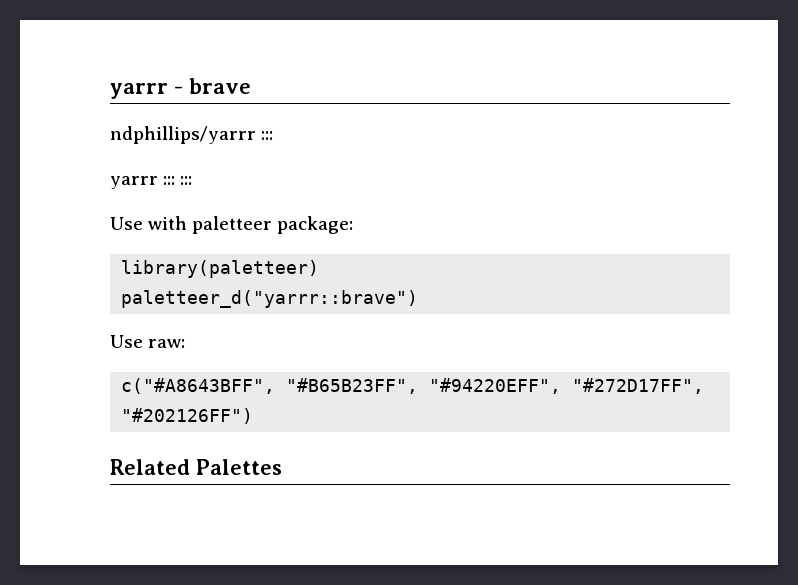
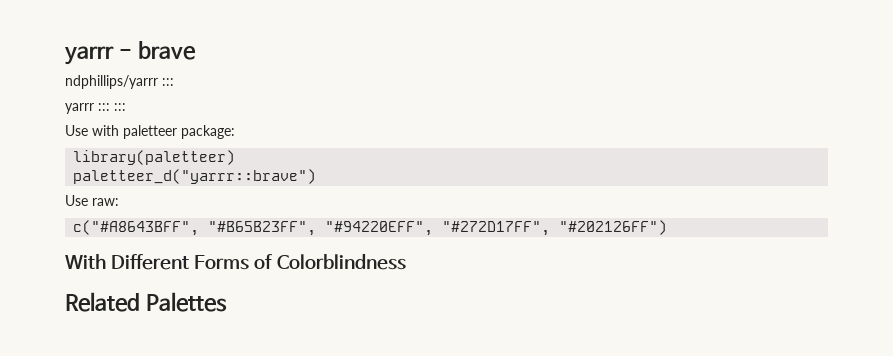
+ With Different Forms of Colorblindness

